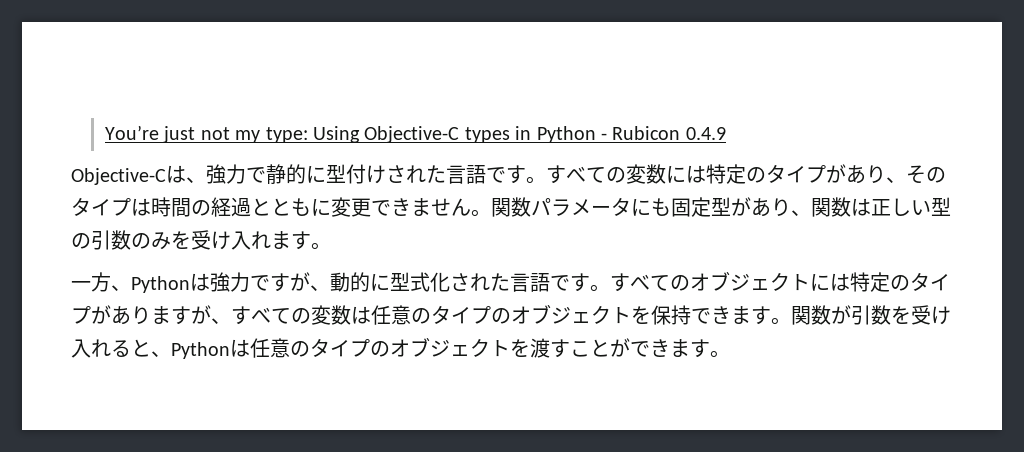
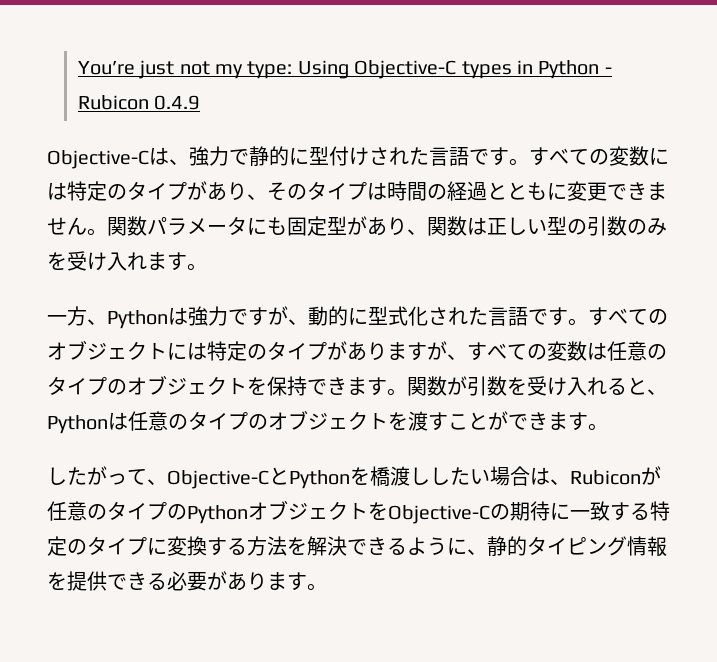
+ したがって、Objective-CとPythonを橋渡ししたい場合は、Rubiconが任意のタイプのPythonオブジェクトをObjective-Cの期待に一致する特定のタイプに変換する方法を解決できるように、静的タイピング情報を提供できる必要があります。

